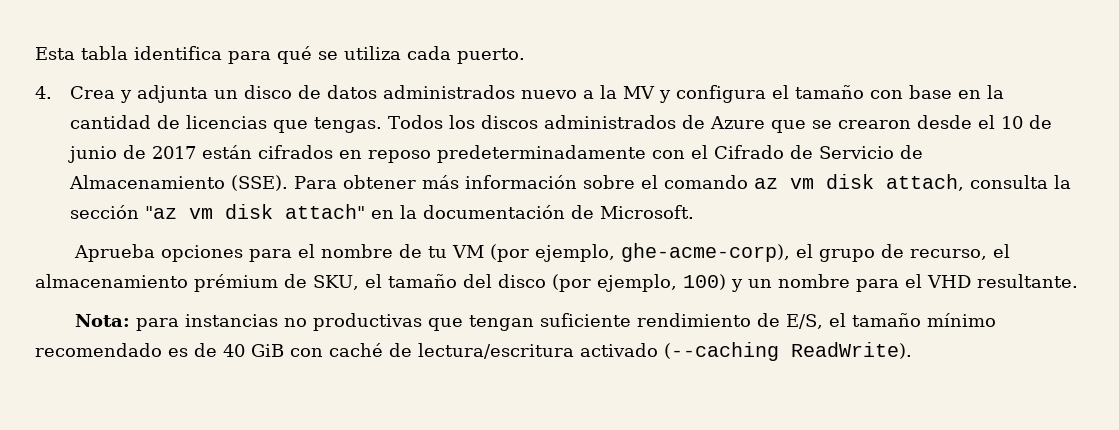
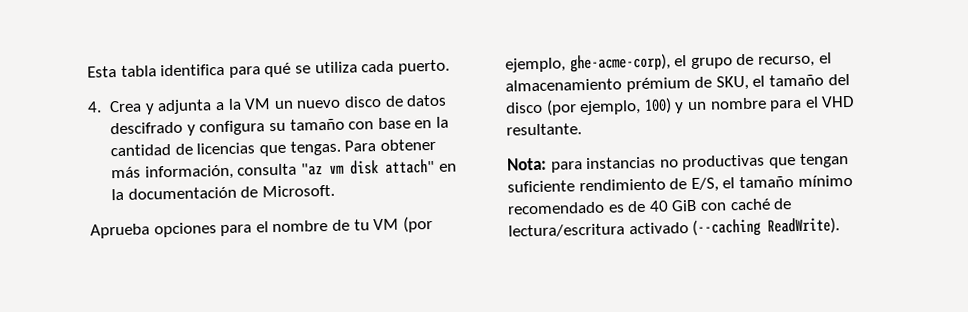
- 4. Crea y adjunta un disco de datos administrados nuevo a la MV y configura el tamaño con base en la cantidad de licencias que tengas.
+ 4. Crea y adjunta a la VM un nuevo disco de datos descifrado y configura su tamaño con base en la cantidad de licencias que tengas.
- Todos los discos administrados de Azure que se crearon desde el 10 de junio de 2017 están cifrados en reposo predeterminadamente con el Cifrado de Servicio de Almacenamiento (SSE). Para obtener más información sobre el comando az vm disk attach, consulta la sección "az vm disk attach" en la documentación de Microsoft.
+ Para obtener más información, consulta "az vm disk attach" en la documentación de Microsoft.

